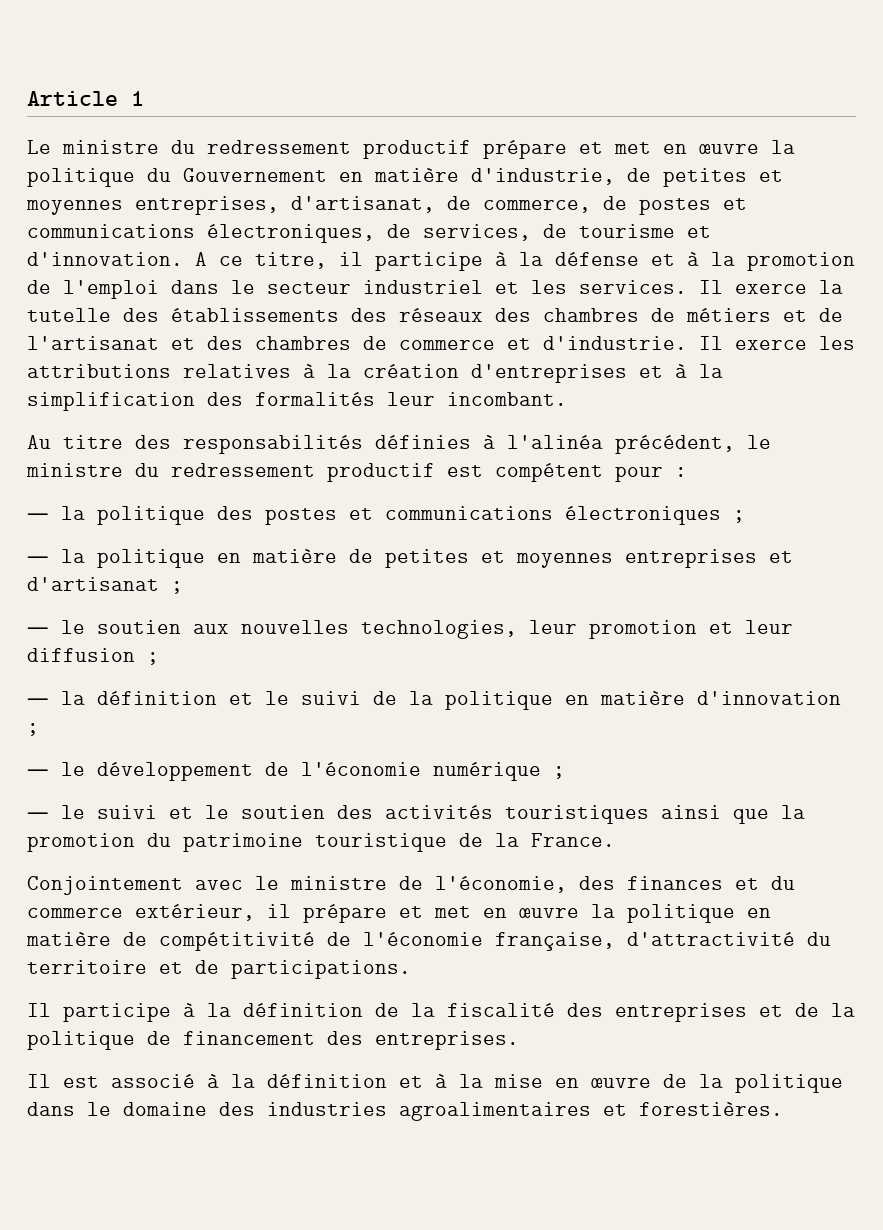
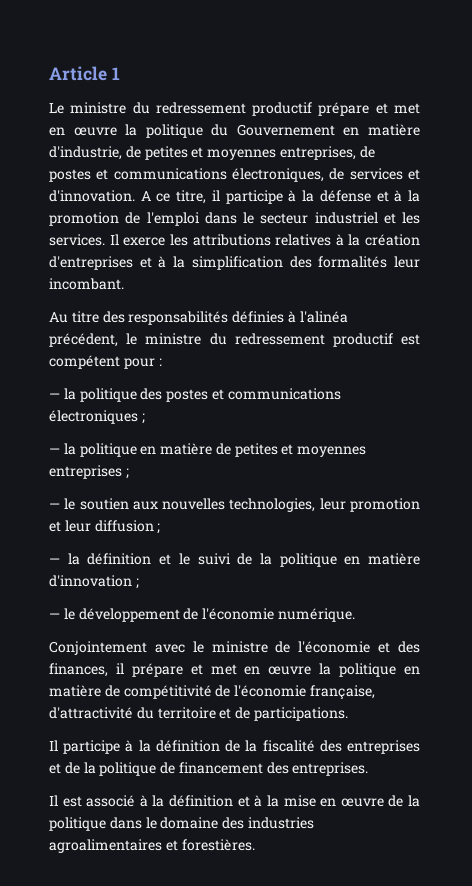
- Le ministre du redressement productif prépare et met en œuvre la politique du Gouvernement en matière d'industrie, de petites et moyennes entreprises, d'artisanat, de commerce, de postes et communications électroniques, de services, de tourisme et d'innovation.
+ Le ministre du redressement productif prépare et met en œuvre la politique du Gouvernement en matière d'industrie, de petites et moyennes entreprises, de postes et communications électroniques, de services et d'innovation.
- Il exerce la tutelle des établissements des réseaux des chambres de métiers et de l'artisanat et des chambres de commerce et d'industrie. Il exerce les attributions relatives à la création d'entreprises et à la simplification des formalités leur incombant.
+ Il exerce les attributions relatives à la création d'entreprises et à la simplification des formalités leur incombant.
- ― la politique en matière de petites et moyennes entreprises et d'artisanat ;
+ ― la politique en matière de petites et moyennes entreprises ;
- ― le développement de l'économie numérique ;
- ― le suivi et le soutien des activités touristiques ainsi que la promotion du patrimoine touristique de la France.
+ ― le développement de l'économie numérique.
- Conjointement avec le ministre de l'économie, des finances et du commerce extérieur, il prépare et met en œuvre la politique en matière de compétitivité de l'économie française, d'attractivité du territoire et de participations.
+ Conjointement avec le ministre de l'économie et des finances, il prépare et met en œuvre la politique en matière de compétitivité de l'économie française, d'attractivité du territoire et de participations.

